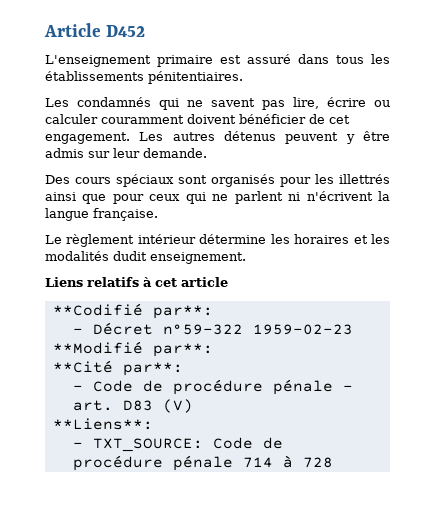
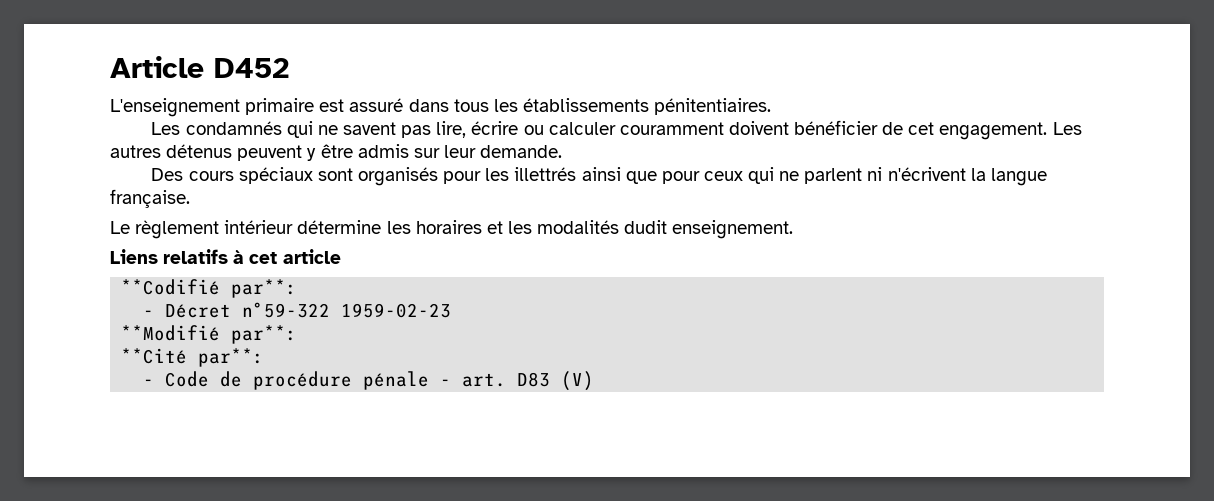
- **Liens**:
- - TXT_SOURCE: Code de procédure pénale 714 à 728

